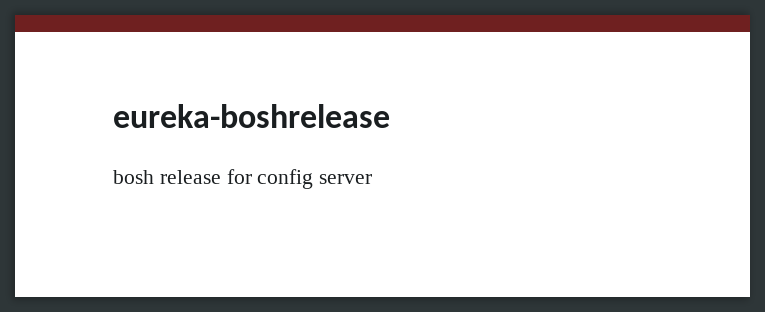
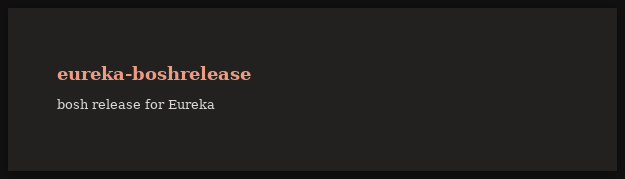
- bosh release for config server
+ bosh release for Eureka

